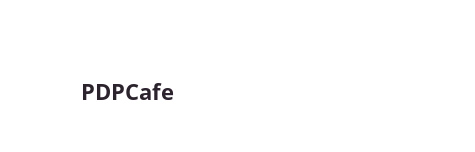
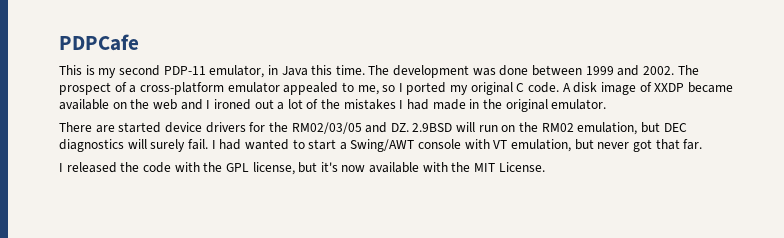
+ This is my second PDP-11 emulator, in Java this time. The development was done between 1999 and 2002. The prospect of a cross-platform emulator appealed to me, so I ported my original C code. A disk image of XXDP became available on the web and I ironed out a lot of the mistakes I had made in the original emulator.
+ There are started device drivers for the RM02/03/05 and DZ. 2.9BSD will run on the RM02 emulation, but DEC diagnostics will surely fail. I had wanted to start a Swing/AWT console with VT emulation, but never got that far.
+ I released the code with the GPL license, but it's now available with the MIT License.

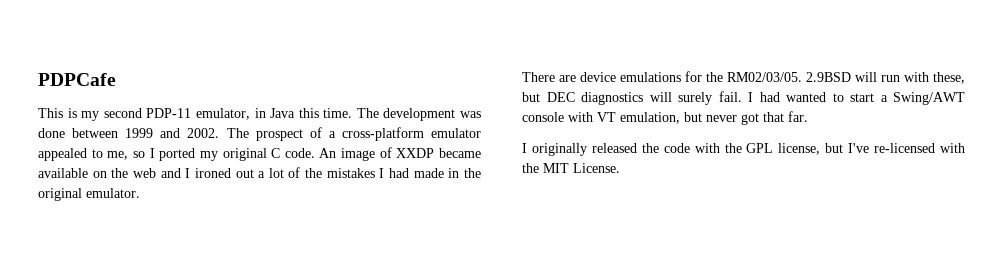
- A disk image of XXDP became available on the web and I ironed out a lot of the mistakes I had made in the original emulator.
+ An image of XXDP became available on the web and I ironed out a lot of the mistakes I had made in the original emulator.
- There are started device drivers for the RM02/03/05 and DZ. 2.9BSD will run on the RM02 emulation, but DEC diagnostics will surely fail.
+ There are device emulations for the RM02/03/05. 2.9BSD will run with these, but DEC diagnostics will surely fail.
- I released the code with the GPL license, but it's now available with the MIT License.
+ I originally released the code with the GPL license, but I've re-licensed with the MIT License.

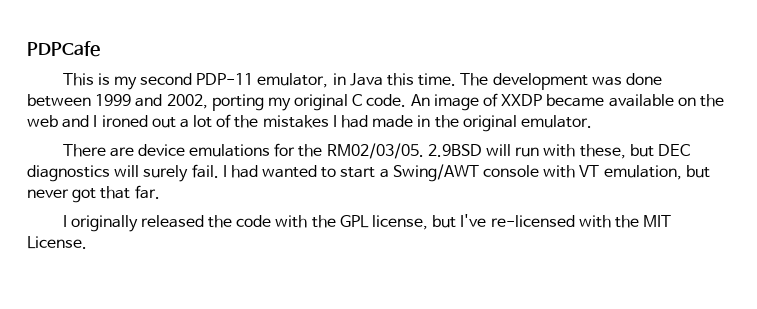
- The development was done between 1999 and 2002. The prospect of a cross-platform emulator appealed to me, so I ported my original C code.
+ The development was done between 1999 and 2002, porting my original C code.

